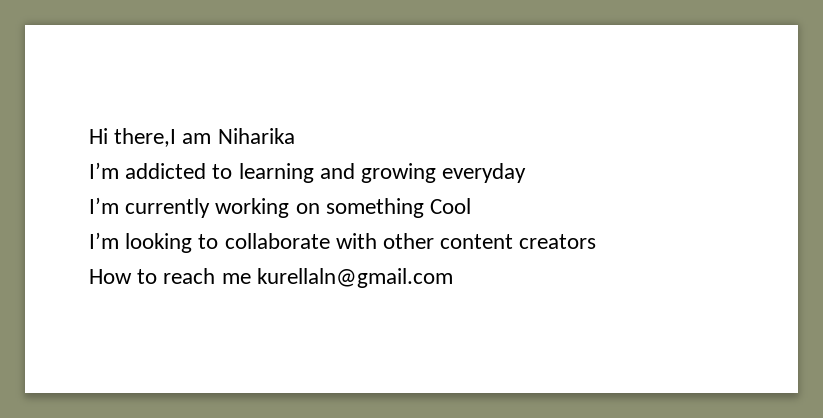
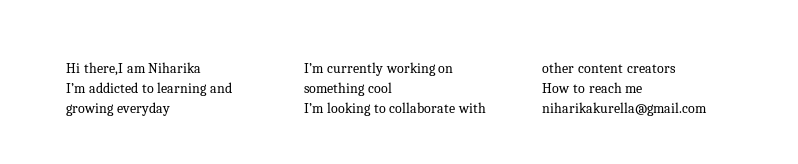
- I’m currently working on something Cool
+ I’m currently working on something cool
- How to reach me kurellaln@gmail.com
+ How to reach me niharikakurella@gmail.com

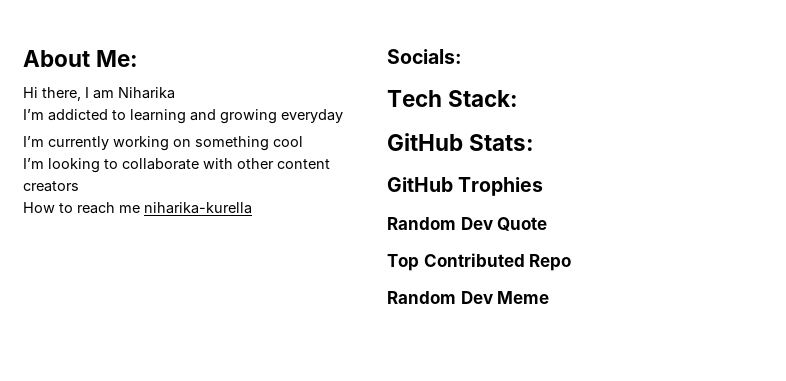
- Hi there,I am Niharika
+ About Me:
+ Hi there, I am Niharika
- How to reach me niharikakurella@gmail.com
+ How to reach me niharika-kurella
+ Socials:
+ Tech Stack:
+ GitHub Stats:
+ GitHub Trophies
+ Random Dev Quote
+ Top Contributed Repo
+ Random Dev Meme

